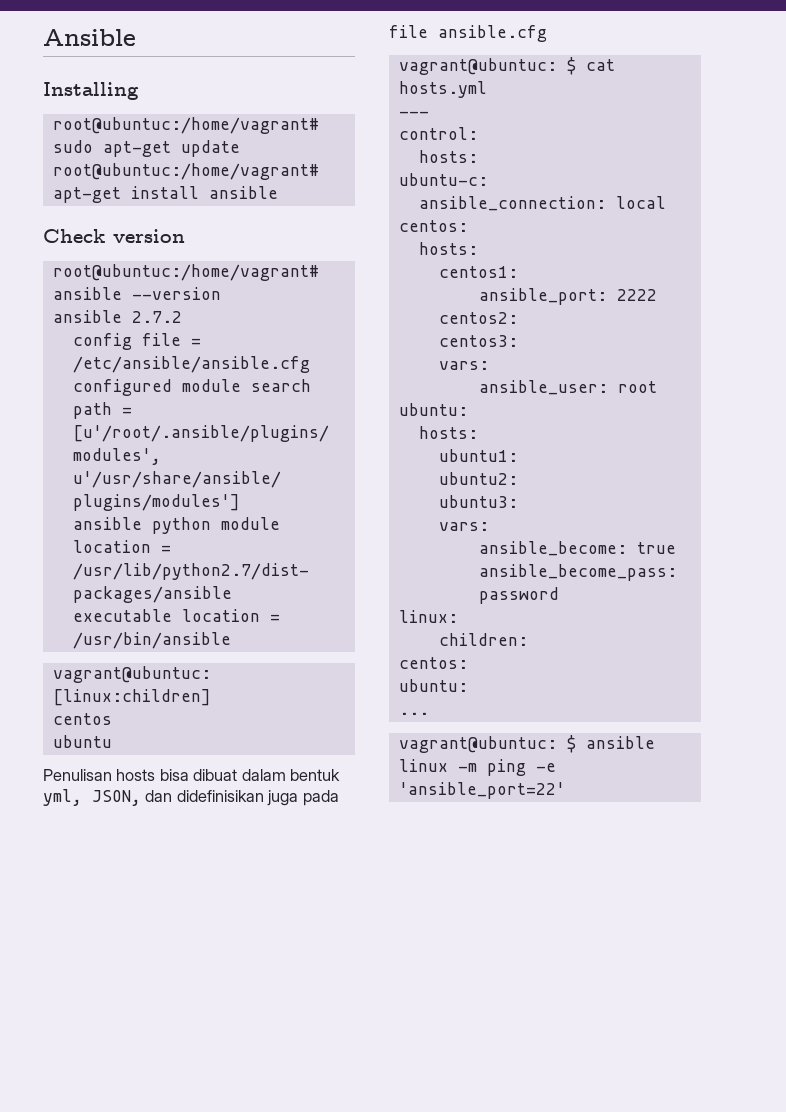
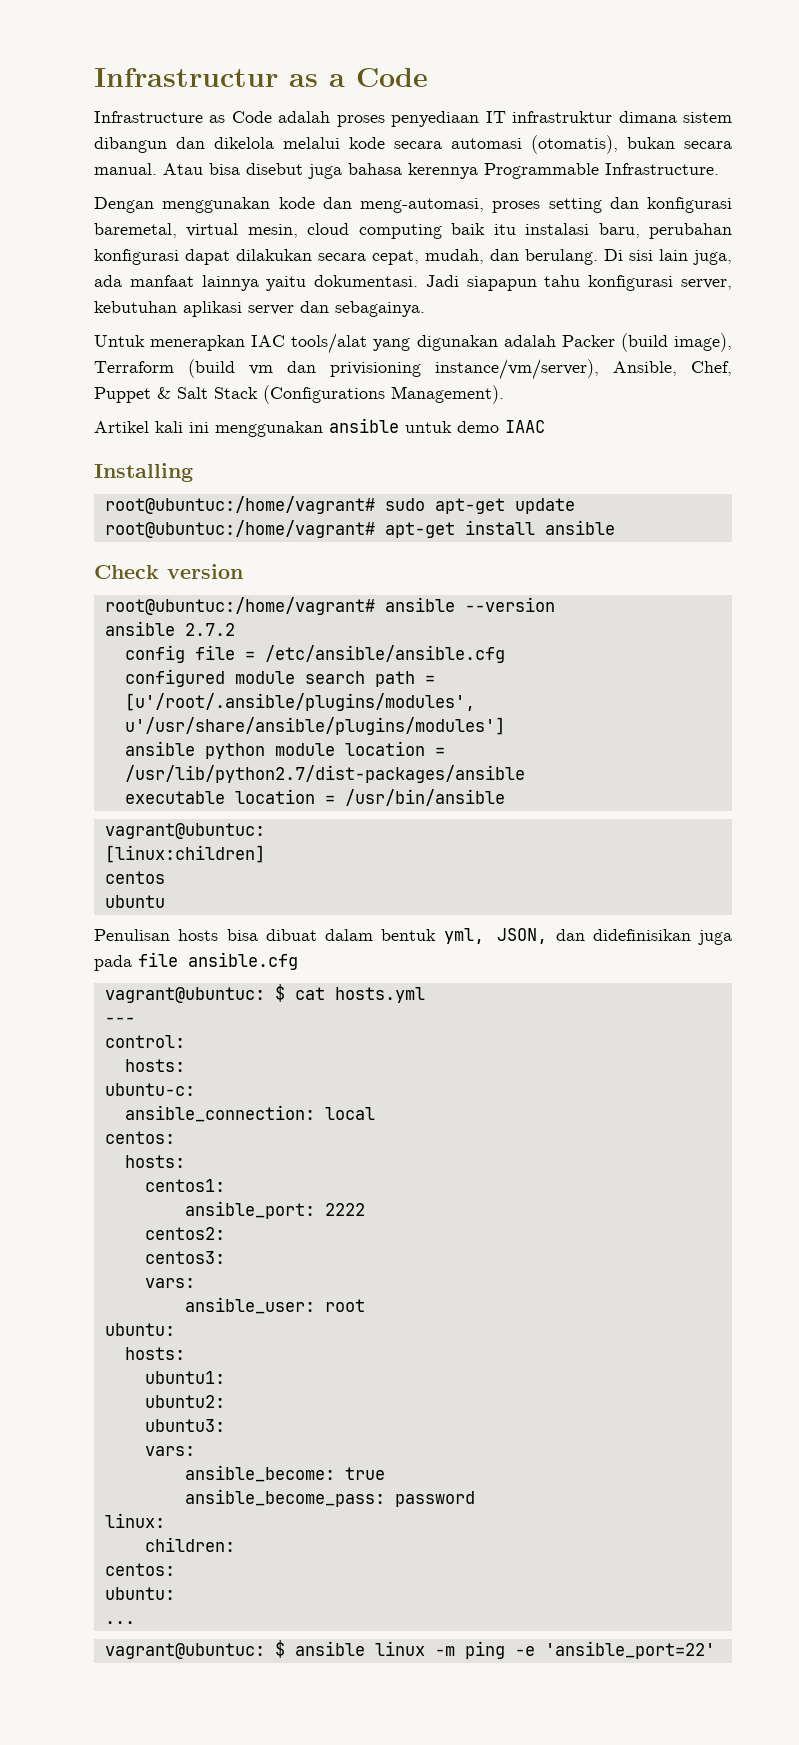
- Ansible
+ Infrastructur as a Code
+ Infrastructure as Code adalah proses penyediaan IT infrastruktur dimana sistem dibangun dan dikelola melalui kode secara automasi (otomatis), bukan secara manual. Atau bisa disebut juga bahasa kerennya Programmable Infrastructure.
+ Dengan menggunakan kode dan meng-automasi, proses setting dan konfigurasi baremetal, virtual mesin, cloud computing baik itu instalasi baru, perubahan konfigurasi dapat dilakukan secara cepat, mudah, dan berulang. Di sisi lain juga, ada manfaat lainnya yaitu dokumentasi. Jadi siapapun tahu konfigurasi server, kebutuhan aplikasi server dan sebagainya.
+ Untuk menerapkan IAC tools/alat yang digunakan adalah Packer (build image), Terraform (build vm dan privisioning instance/vm/server), Ansible, Chef, Puppet & Salt Stack (Configurations Management).
+ Artikel kali ini menggunakan ansible untuk demo IAAC

